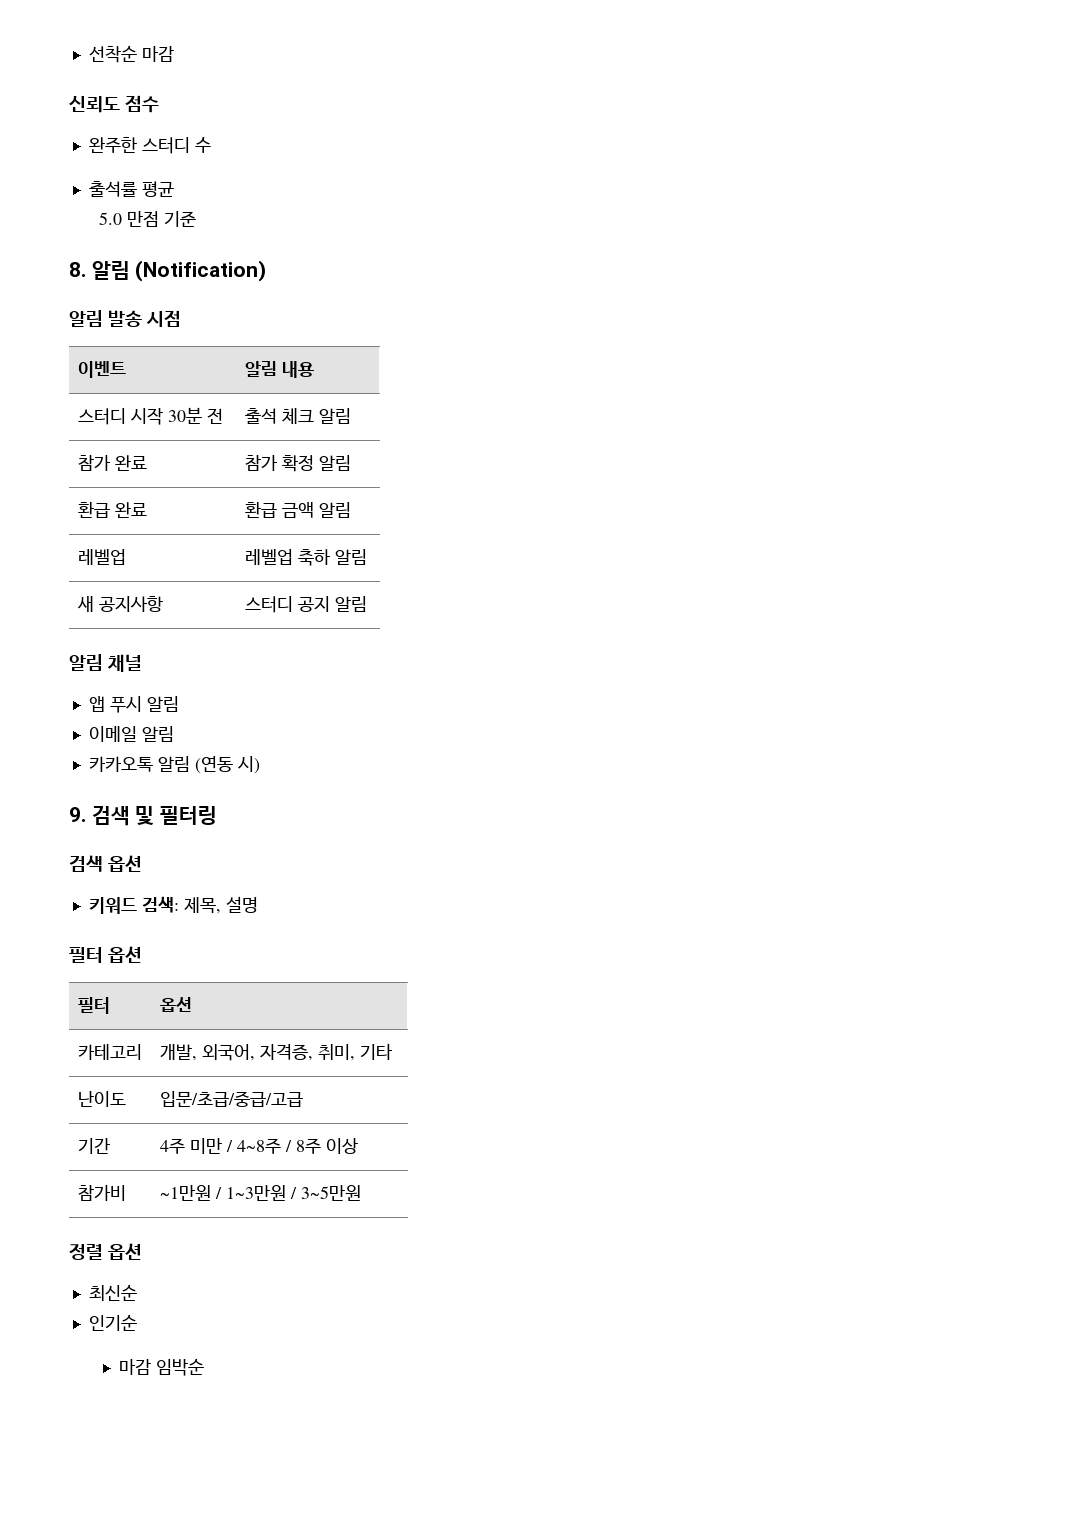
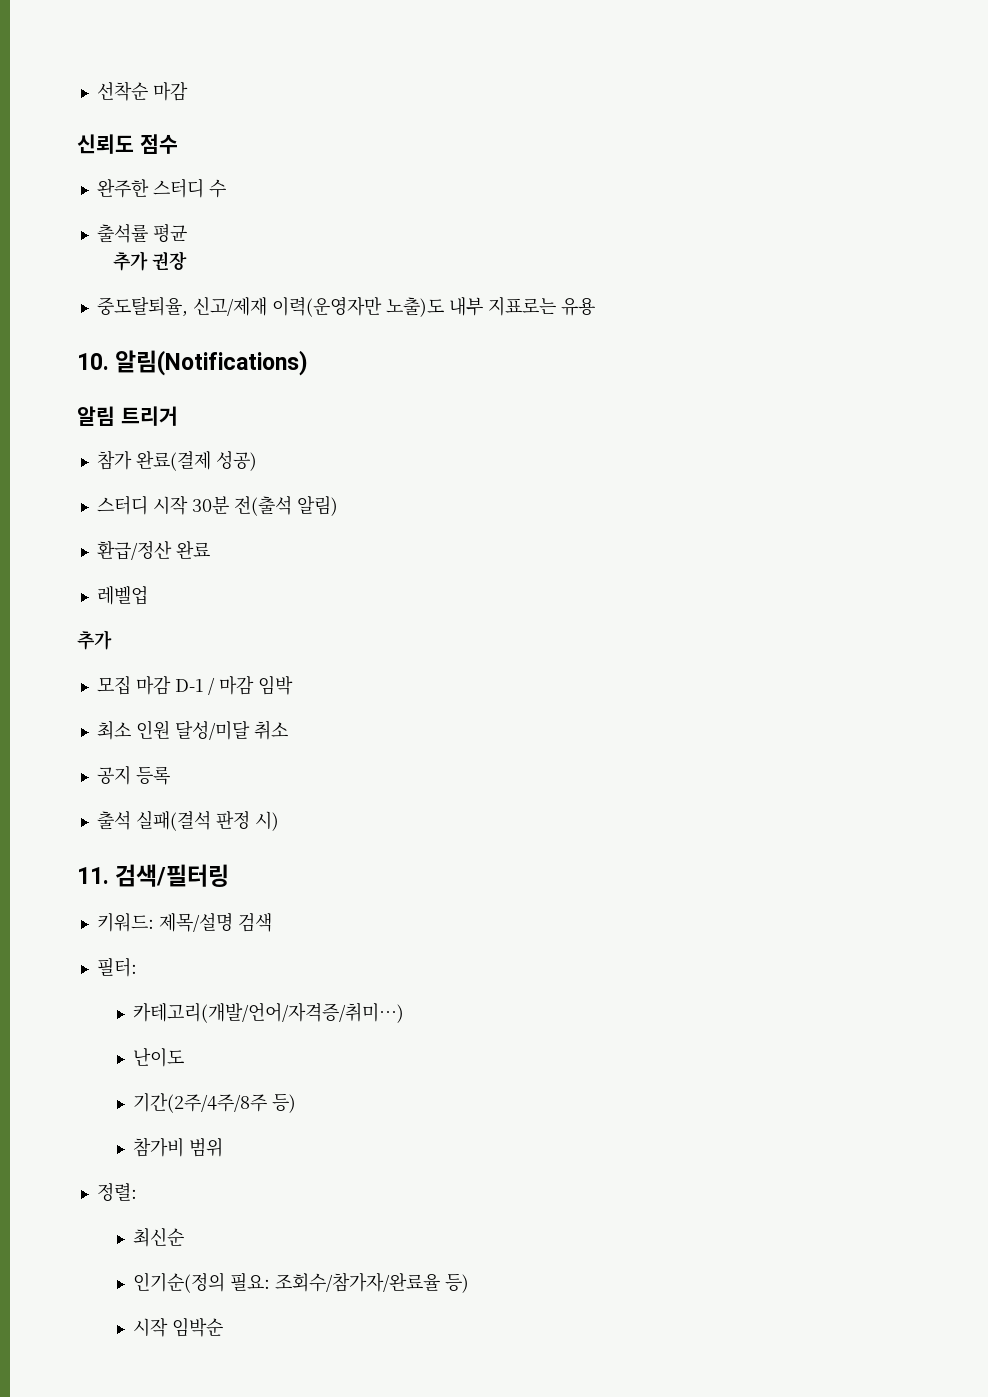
- 5.0 만점 기준
- 8. 알림 (Notification)
- 알림 발송 시점
- 이벤트 | 알림 내용
- 스터디 시작 30분 전 | 출석 체크 알림
- 참가 완료 | 참가 확정 알림
- 환급 완료 | 환급 금액 알림
- 레벨업 | 레벨업 축하 알림
- 새 공지사항 | 스터디 공지 알림
- 알림 채널
- 앱 푸시 알림
- 이메일 알림
- 카카오톡 알림 (연동 시)
- 9. 검색 및 필터링
- 검색 옵션
- 키워드 검색: 제목, 설명
- 필터 옵션
- 필터 | 옵션
- 카테고리 | 개발, 외국어, 자격증, 취미, 기타
- 난이도 | 입문/초급/중급/고급
- 기간 | 4주 미만 / 4~8주 / 8주 이상
- 참가비 | ~1만원 / 1~3만원 / 3~5만원
- 정렬 옵션
+ 추가 권장
+ 중도탈퇴율, 신고/제재 이력(운영자만 노출)도 내부 지표로는 유용
+ 10. 알림(Notifications)
+ 알림 트리거
+ 참가 완료(결제 성공)
+ 스터디 시작 30분 전(출석 알림)
+ 환급/정산 완료
+ 레벨업
+ 추가
+ 모집 마감 D-1 / 마감 임박
+ 최소 인원 달성/미달 취소
+ 공지 등록
+ 출석 실패(결석 판정 시)
+ 11. 검색/필터링
+ 키워드: 제목/설명 검색
+ 필터:
+ 카테고리(개발/언어/자격증/취미…)
+ 난이도
+ 기간(2주/4주/8주 등)
+ 참가비 범위
+ 정렬:
  최신순
- 인기순
- 마감 임박순
+ 인기순(정의 필요: 조회수/참가자/완료율 등)
+ 시작 임박순

